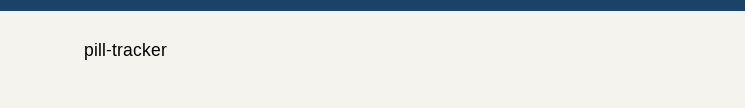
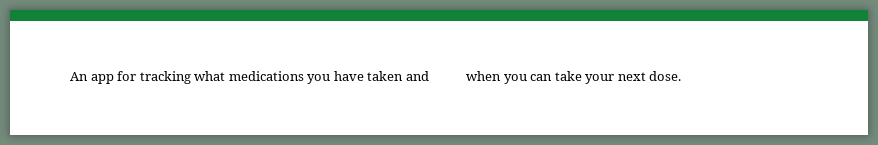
- pill-tracker
+ An app for tracking what medications you have taken and when you can take your next dose.

